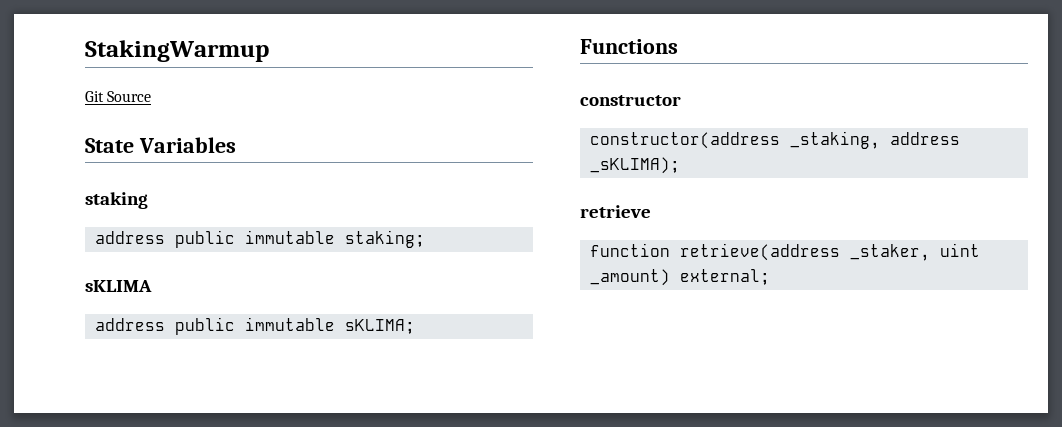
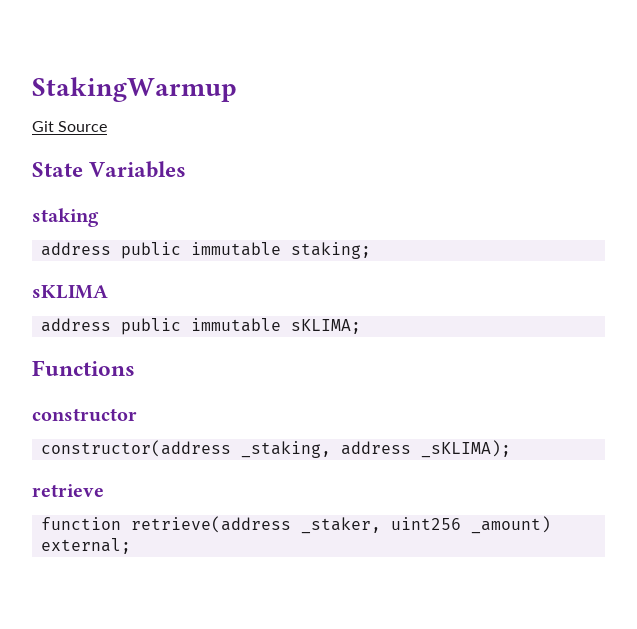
- function retrieve(address _staker, uint _amount) external;
+ function retrieve(address _staker, uint256 _amount) external;

